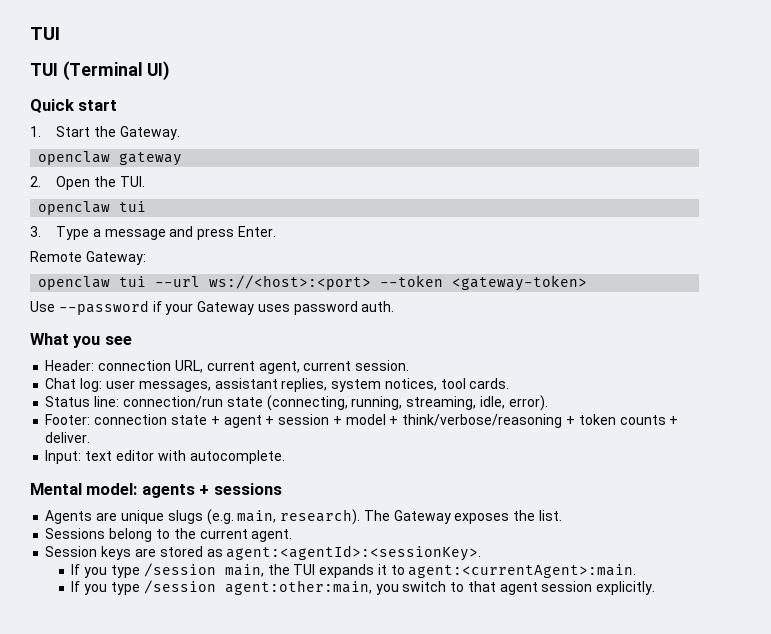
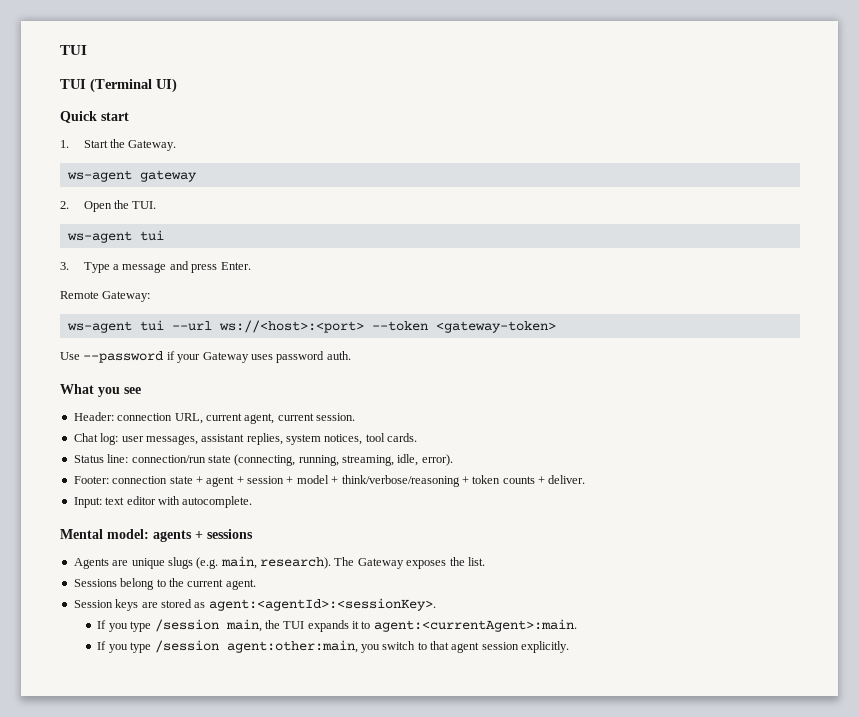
- openclaw gateway
+ ws-agent gateway
  2. Open the TUI.
- openclaw tui
+ ws-agent tui
- openclaw tui --url ws://<host>:<port> --token <gateway-token>
+ ws-agent tui --url ws://<host>:<port> --token <gateway-token>

